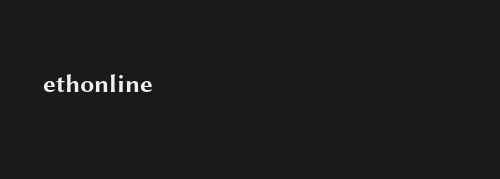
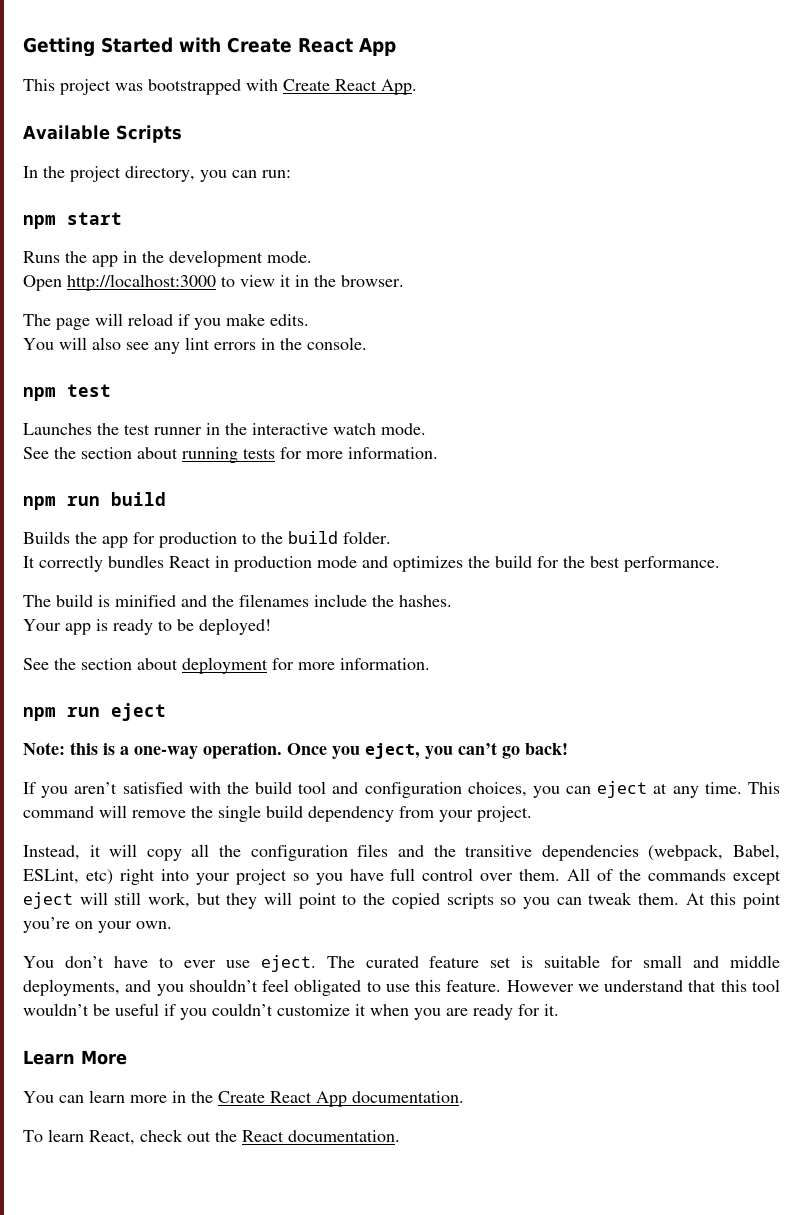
- ethonline
+ Getting Started with Create React App
+ This project was bootstrapped with Create React App.
+ Available Scripts
+ In the project directory, you can run:
+ npm start
+ Runs the app in the development mode.
+ Open http://localhost:3000 to view it in the browser.
+ The page will reload if you make edits.
+ You will also see any lint errors in the console.
+ npm test
+ Launches the test runner in the interactive watch mode.
+ See the section about running tests for more information.
+ npm run build
+ Builds the app for production to the build folder.
+ It correctly bundles React in production mode and optimizes the build for the best performance.
+ The build is minified and the filenames include the hashes.
+ Your app is ready to be deployed!
+ See the section about deployment for more information.
+ npm run eject
+ Note: this is a one-way operation. Once you eject, you can’t go back!
+ If you aren’t satisfied with the build tool and configuration choices, you can eject at any time. This command will remove the single build dependency from your project.
+ Instead, it will copy all the configuration files and the transitive dependencies (webpack, Babel, ESLint, etc) right into your project so you have full control over them. All of the commands except eject will still work, but they will point to the copied scripts so you can tweak them. At this point you’re on your own.
+ You don’t have to ever use eject. The curated feature set is suitable for small and middle deployments, and you shouldn’t feel obligated to use this feature. However we understand that this tool wouldn’t be useful if you couldn’t customize it when you are ready for it.
+ Learn More
+ You can learn more in the Create React App documentation.
+ To learn React, check out the React documentation.

